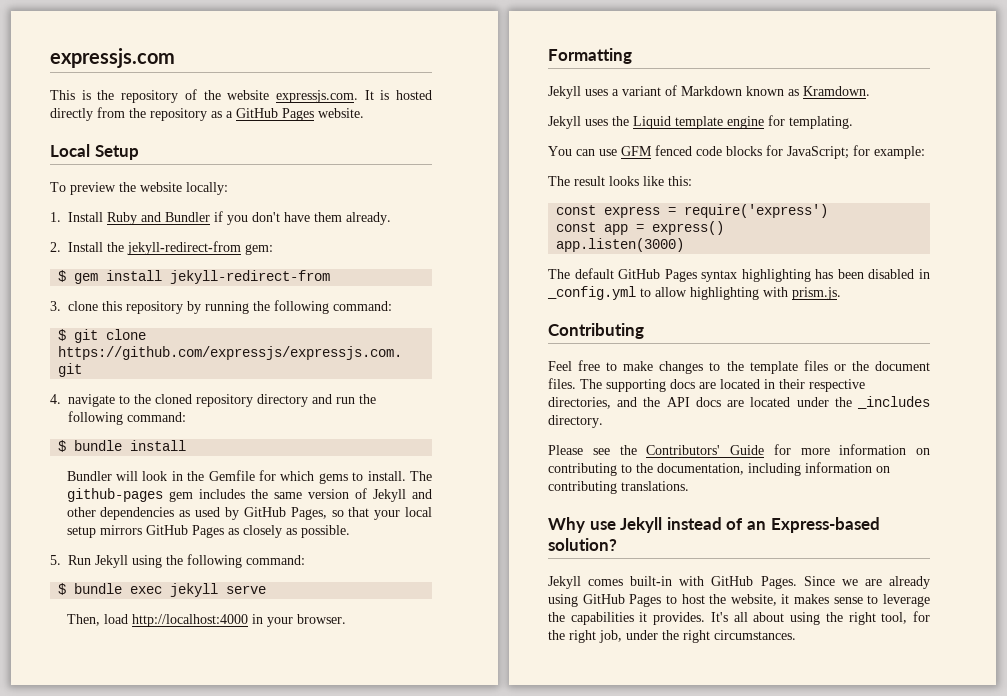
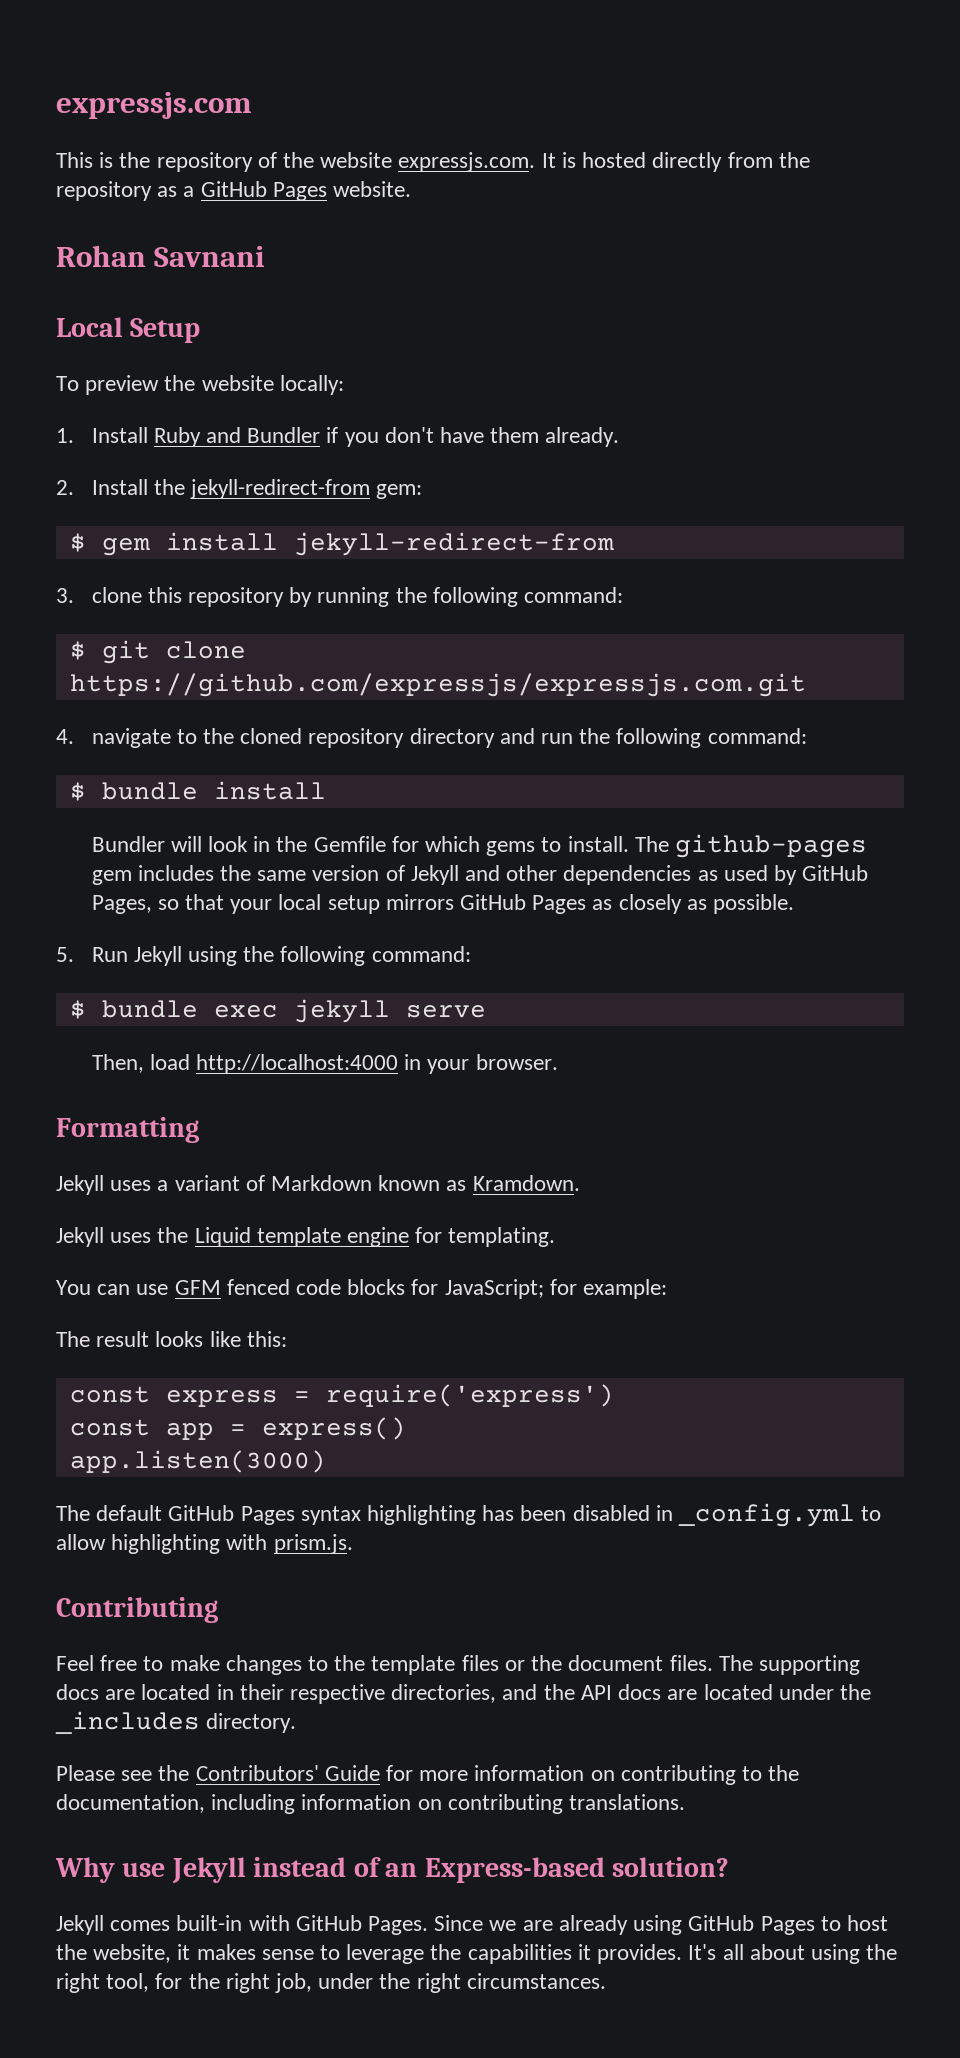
+ Rohan Savnani

